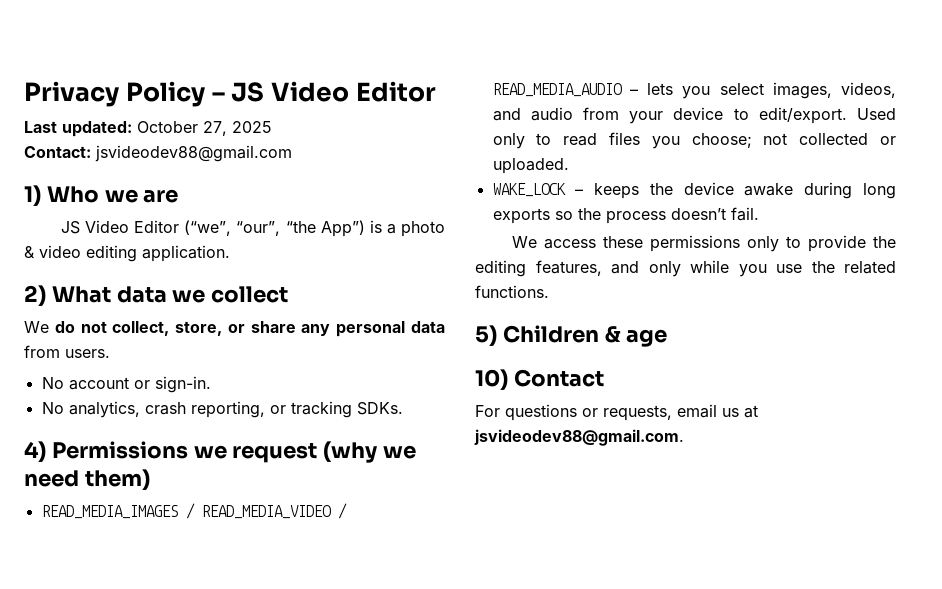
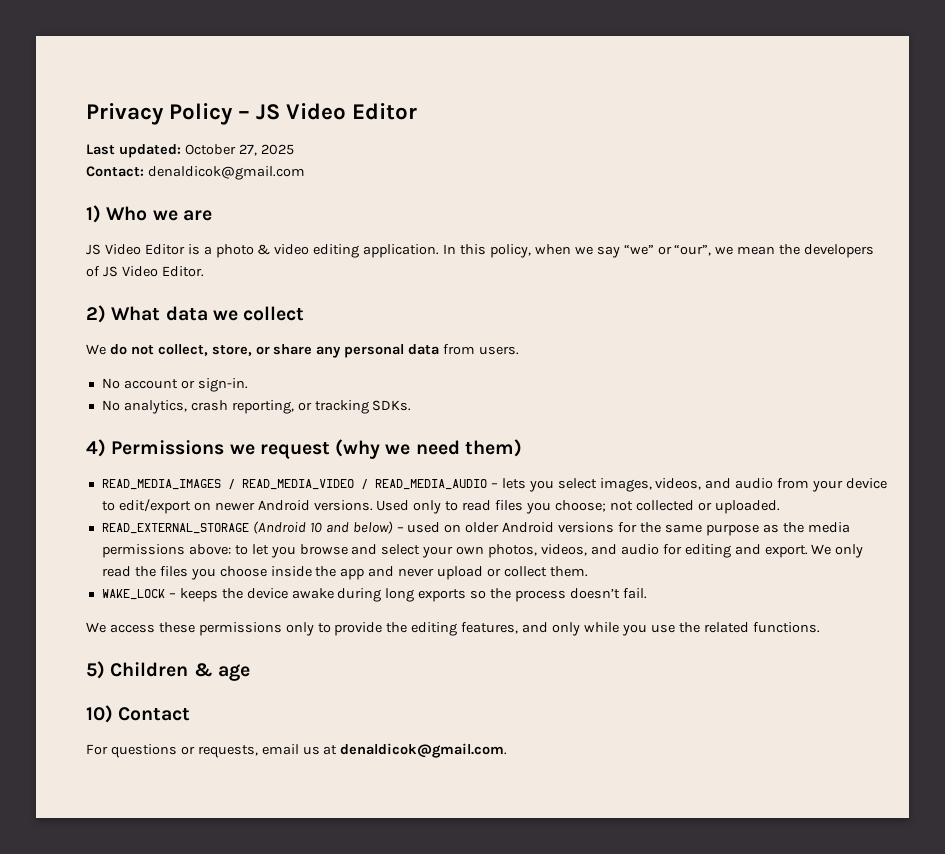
- Contact: jsvideodev88@gmail.com
+ Contact: denaldicok@gmail.com
- JS Video Editor (“we”, “our”, “the App”) is a photo & video editing application.
+ JS Video Editor is a photo & video editing application. In this policy, when we say “we” or “our”, we mean the developers of JS Video Editor.
- READ_MEDIA_IMAGES / READ_MEDIA_VIDEO / READ_MEDIA_AUDIO – lets you select images, videos, and audio from your device to edit/export.
+ READ_MEDIA_IMAGES / READ_MEDIA_VIDEO / READ_MEDIA_AUDIO – lets you select images, videos, and audio from your device to edit/export on newer Android versions.
+ READ_EXTERNAL_STORAGE (Android 10 and below) – used on older Android versions for the same purpose as the media permissions above: to let you browse and select your own photos, videos, and audio for editing and export. We only read the files you choose inside the app and never upload or collect them.
- For questions or requests, email us at jsvideodev88@gmail.com.
+ For questions or requests, email us at denaldicok@gmail.com.

